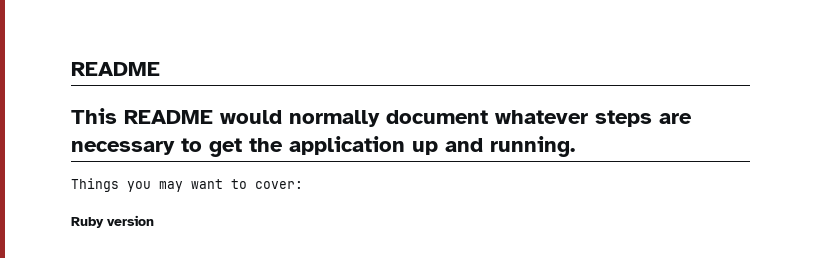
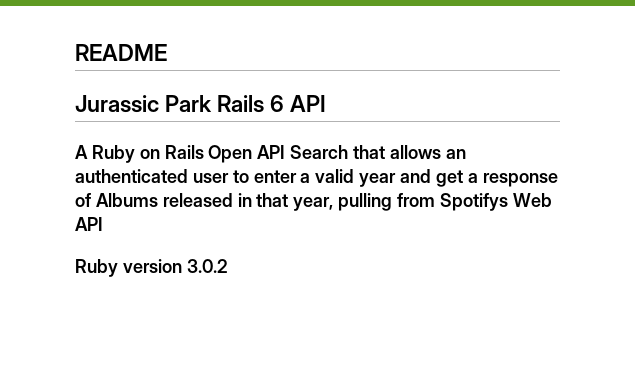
- This README would normally document whatever steps are necessary to get the application up and running.
- Things you may want to cover:
+ Jurassic Park Rails 6 API
+ A Ruby on Rails Open API Search that allows an authenticated user to enter a valid year and get a response of Albums released in that year, pulling from Spotifys Web API
- Ruby version
+ Ruby version 3.0.2

